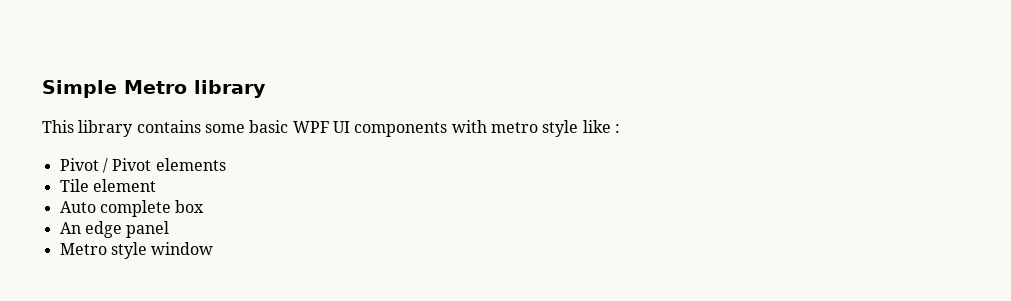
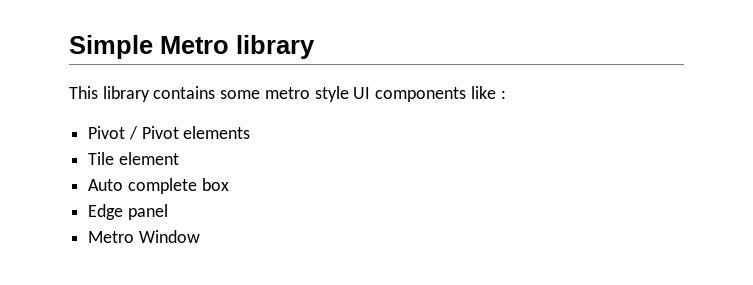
- This library contains some basic WPF UI components with metro style like :
+ This library contains some metro style UI components like :
- An edge panel
+ Edge panel
- Metro style window
+ Metro Window

